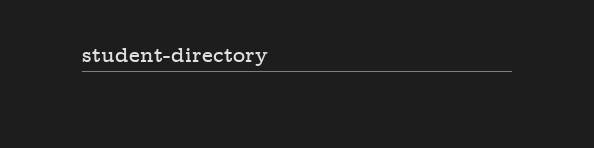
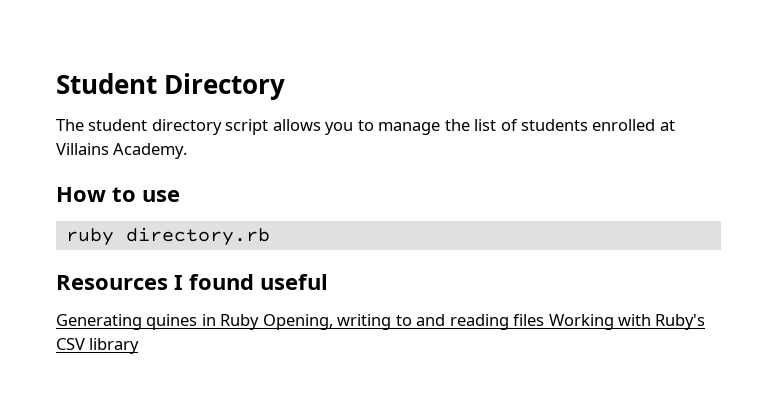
- student-directory
+ Student Directory
+ The student directory script allows you to manage the list of students enrolled at Villains Academy.
+ How to use
+ ruby directory.rb
+ Resources I found useful
+ Generating quines in Ruby Opening, writing to and reading files Working with Ruby's CSV library

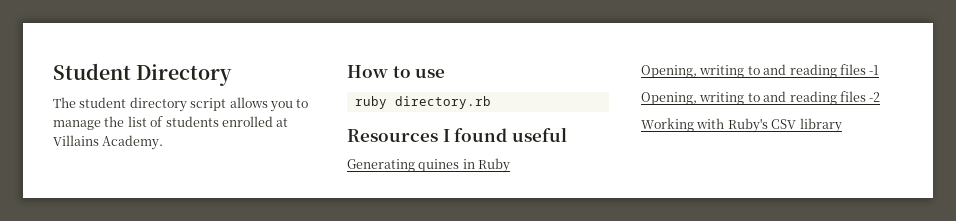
- Generating quines in Ruby Opening, writing to and reading files Working with Ruby's CSV library
+ Generating quines in Ruby
+ Opening, writing to and reading files -1
+ Opening, writing to and reading files -2
+ Working with Ruby's CSV library

